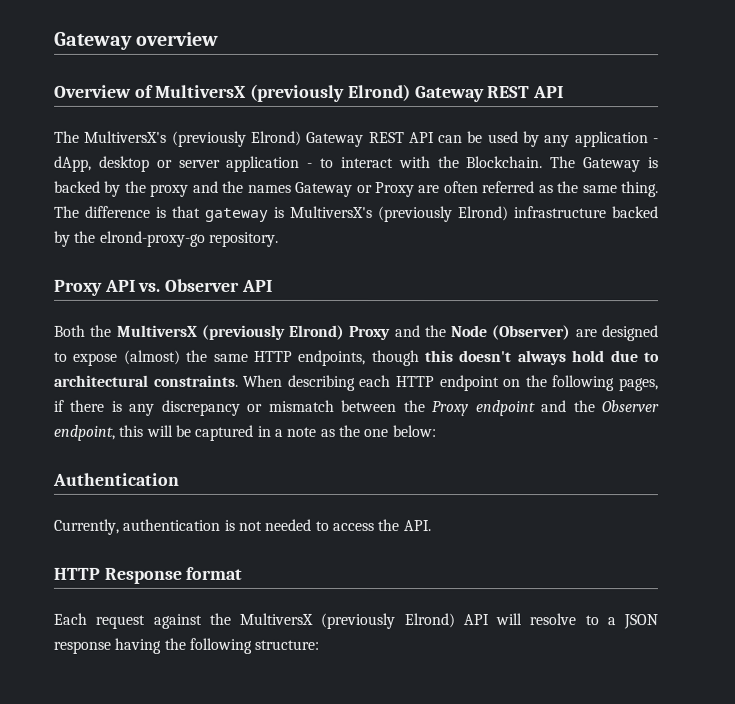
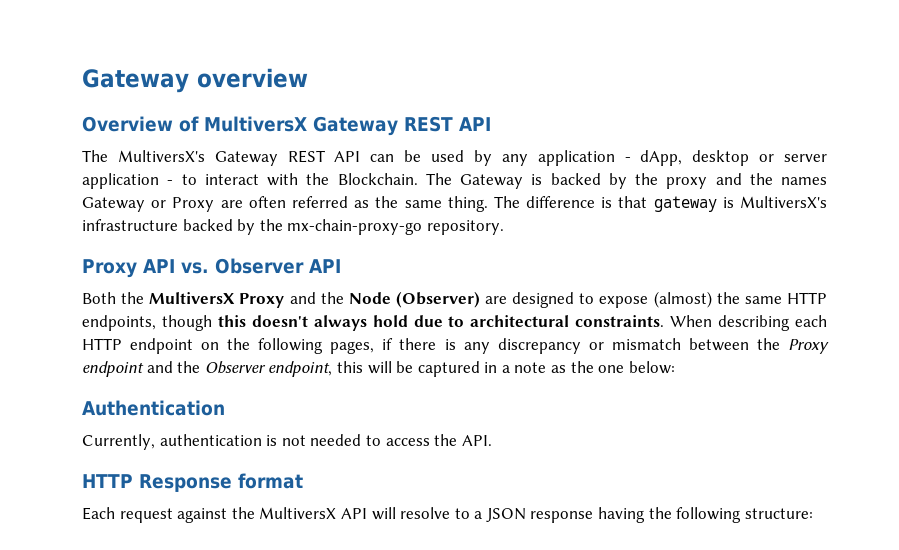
- Overview of MultiversX (previously Elrond) Gateway REST API
+ Overview of MultiversX Gateway REST API
- The MultiversX's (previously Elrond) Gateway REST API can be used by any application - dApp, desktop or server application - to interact with the Blockchain.
+ The MultiversX's Gateway REST API can be used by any application - dApp, desktop or server application - to interact with the Blockchain.
- The difference is that gateway is MultiversX's (previously Elrond) infrastructure backed by the elrond-proxy-go repository.
+ The difference is that gateway is MultiversX's infrastructure backed by the mx-chain-proxy-go repository.
- Both the MultiversX (previously Elrond) Proxy and the Node (Observer) are designed to expose (almost) the same HTTP endpoints, though this doesn't always hold due to architectural constraints.
+ Both the MultiversX Proxy and the Node (Observer) are designed to expose (almost) the same HTTP endpoints, though this doesn't always hold due to architectural constraints.
- Each request against the MultiversX (previously Elrond) API will resolve to a JSON response having the following structure:
+ Each request against the MultiversX API will resolve to a JSON response having the following structure:

